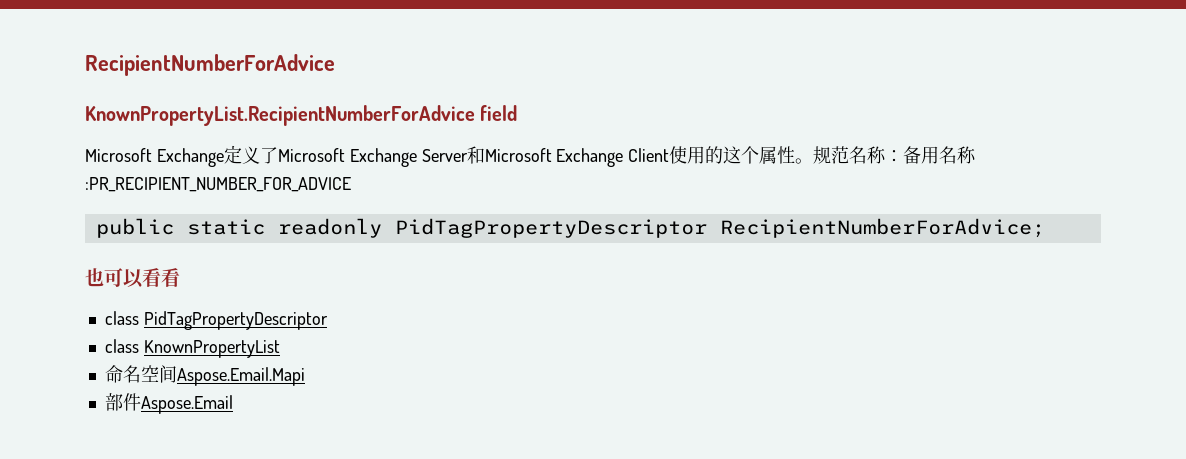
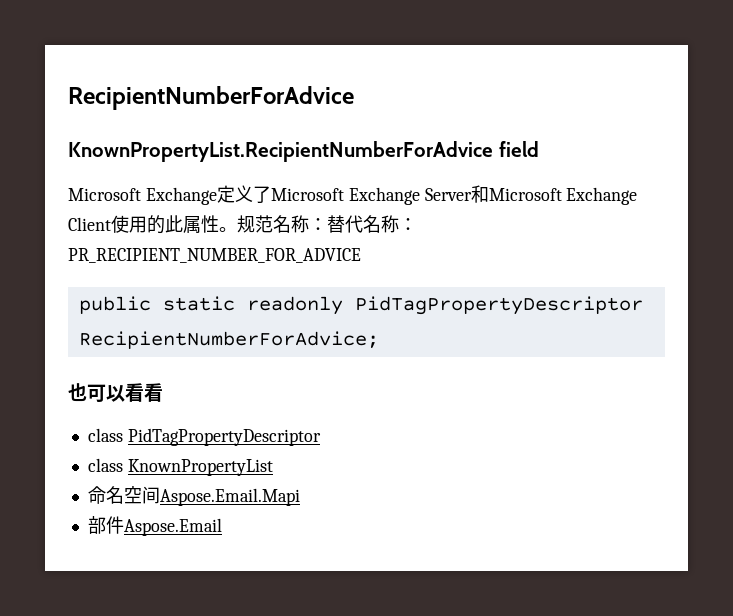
- Microsoft Exchange定义了Microsoft Exchange Server和Microsoft Exchange Client使用的这个属性。
+ Microsoft Exchange定义了Microsoft Exchange Server和Microsoft Exchange Client使用的此属性。
- 规范名称：备用名称:PR_RECIPIENT_NUMBER_FOR_ADVICE
+ 规范名称：替代名称：PR_RECIPIENT_NUMBER_FOR_ADVICE

